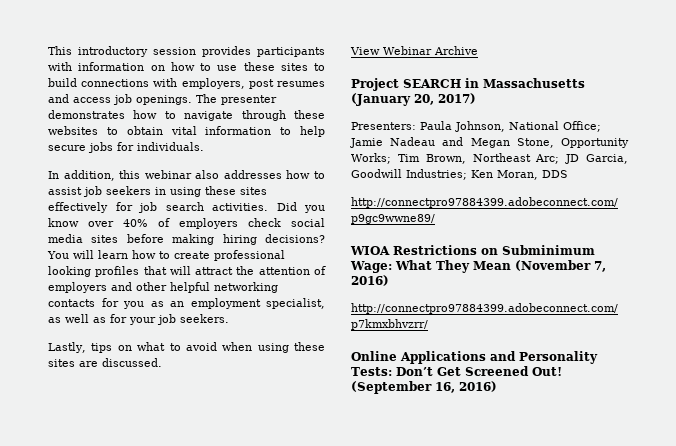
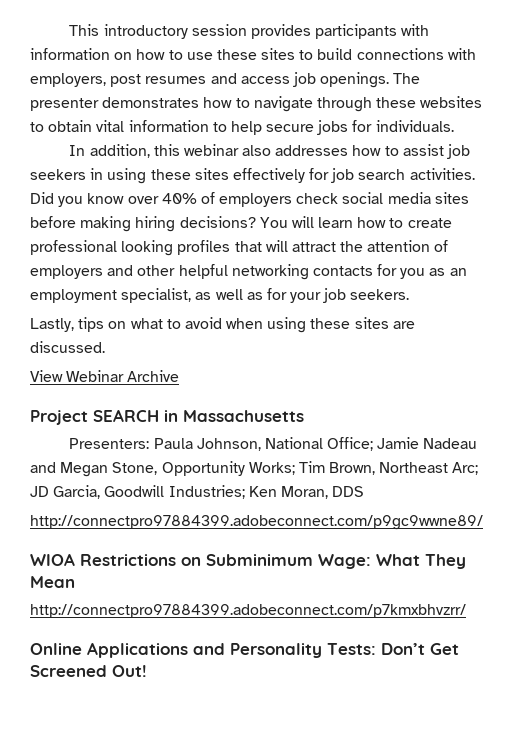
- Project SEARCH in Massachusetts (January 20, 2017)
+ Project SEARCH in Massachusetts
- WIOA Restrictions on Subminimum Wage: What They Mean (November 7, 2016)
+ WIOA Restrictions on Subminimum Wage: What They Mean
- (September 16, 2016)

